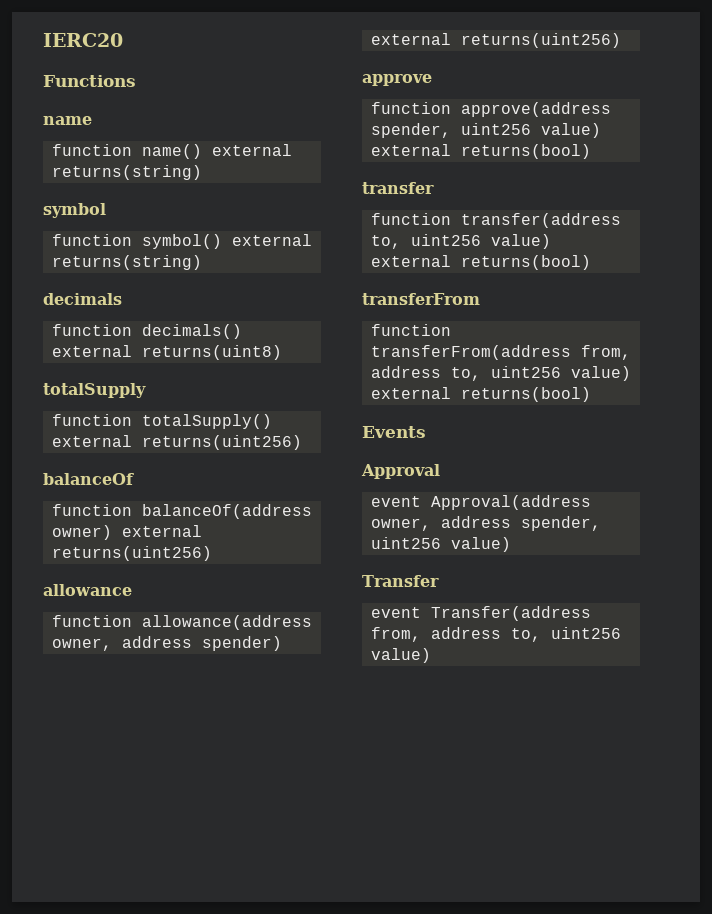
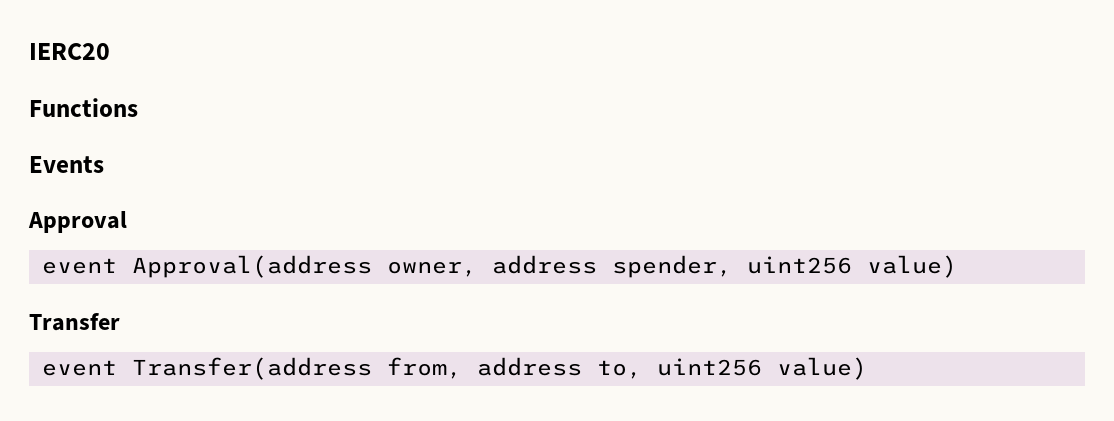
- name
- function name() external returns(string)
- symbol
- function symbol() external returns(string)
- decimals
- function decimals() external returns(uint8)
- totalSupply
- function totalSupply() external returns(uint256)
- balanceOf
- function balanceOf(address owner) external returns(uint256)
- allowance
- function allowance(address owner, address spender) external returns(uint256)
- approve
- function approve(address spender, uint256 value) external returns(bool)
- transfer
- function transfer(address to, uint256 value) external returns(bool)
- transferFrom
- function transferFrom(address from, address to, uint256 value) external returns(bool)

